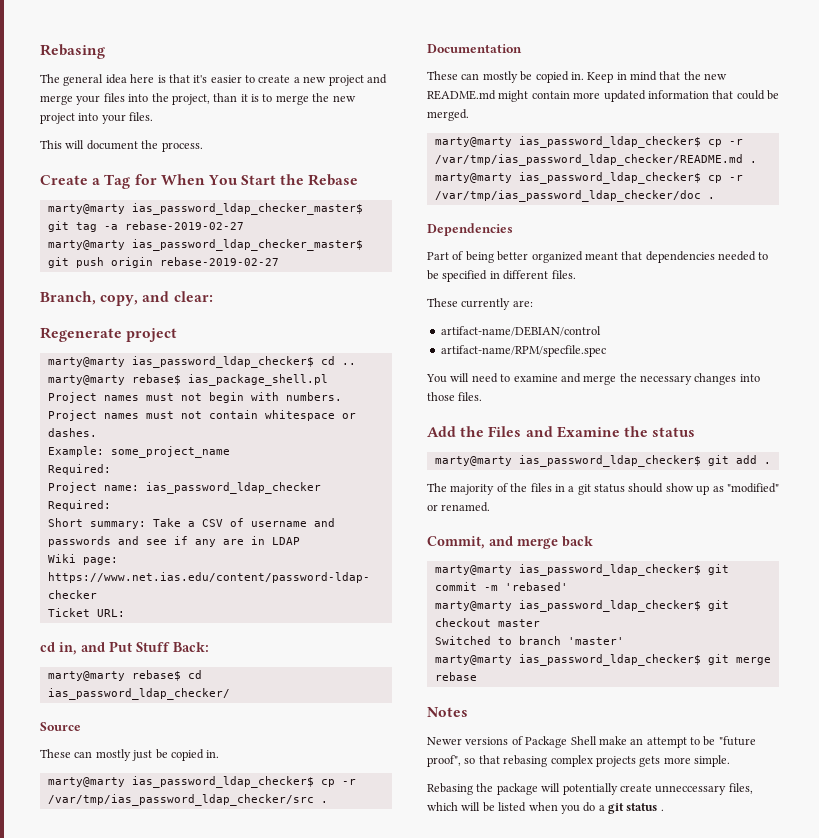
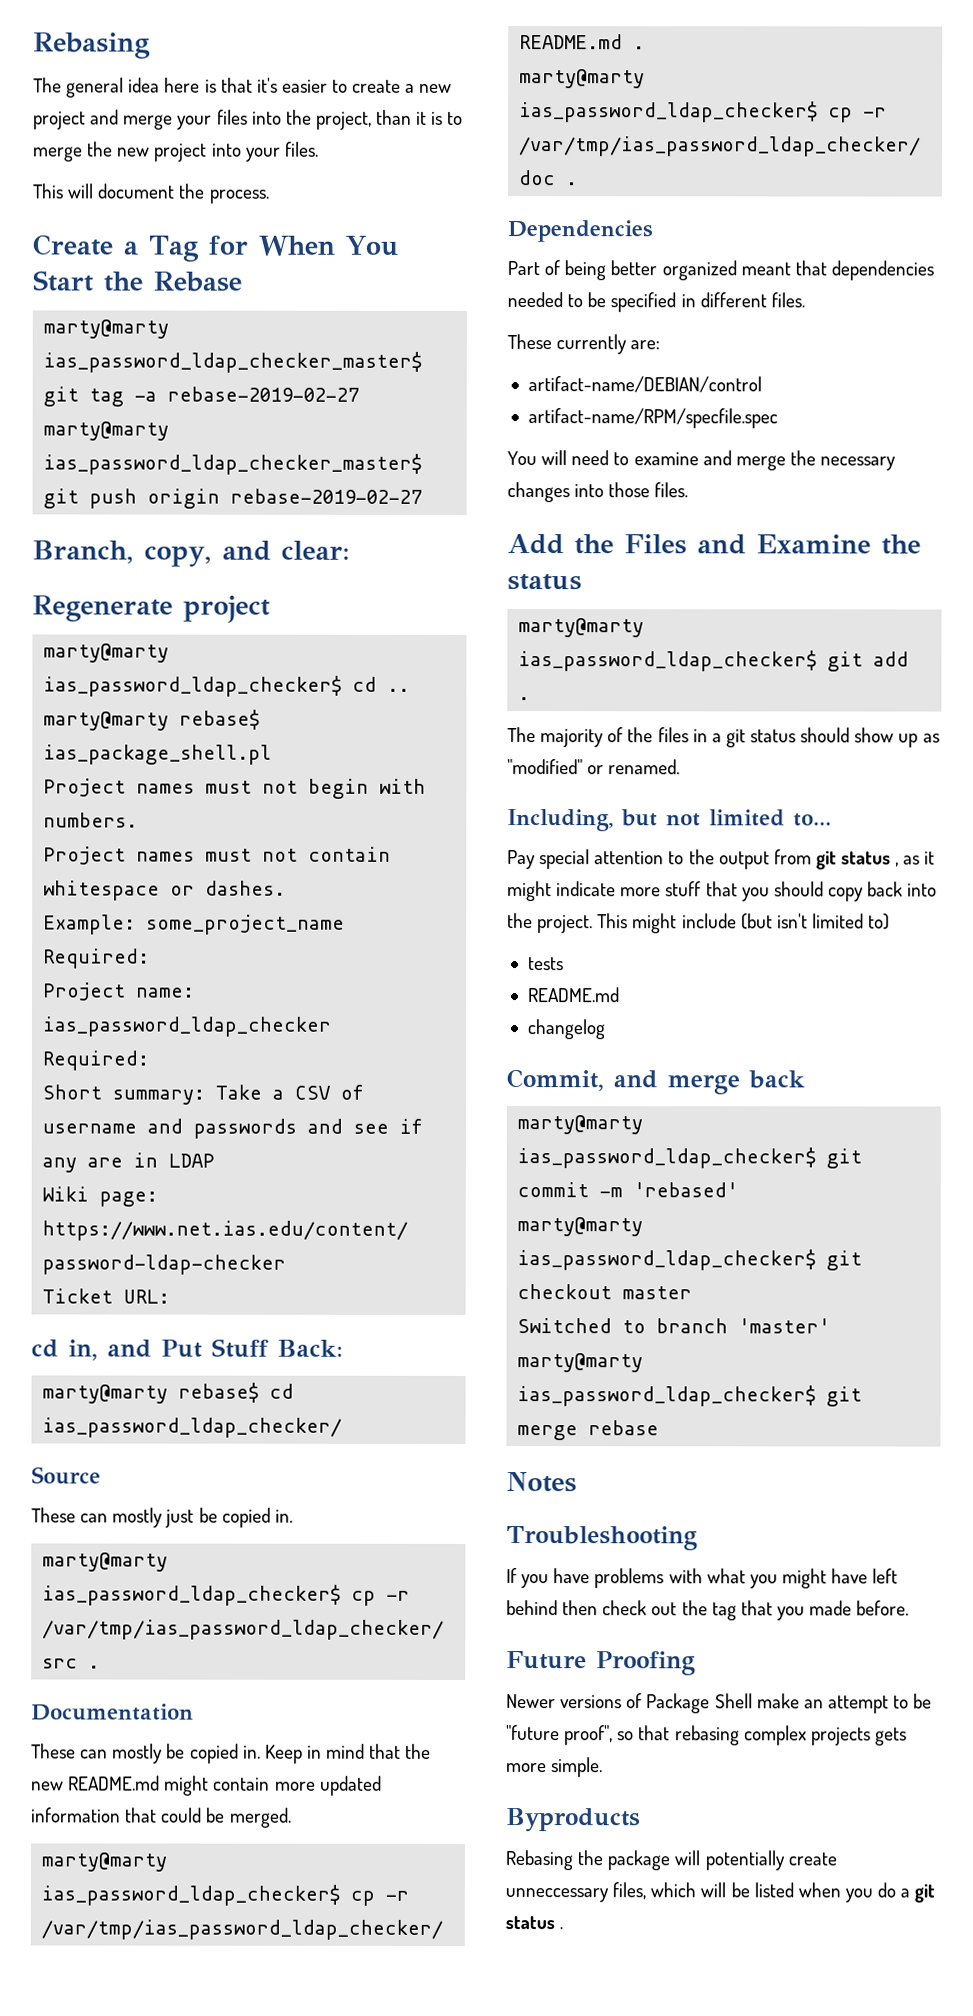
+ Including, but not limited to...
+ Pay special attention to the output from git status , as it might indicate more stuff that you should copy back into the project. This might include (but isn't limited to)
+ tests
+ README.md
+ changelog
+ Troubleshooting
+ If you have problems with what you might have left behind then check out the tag that you made before.
+ Future Proofing
+ Byproducts

